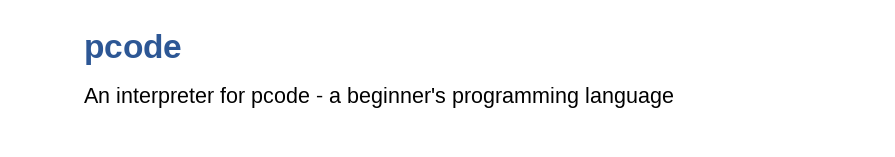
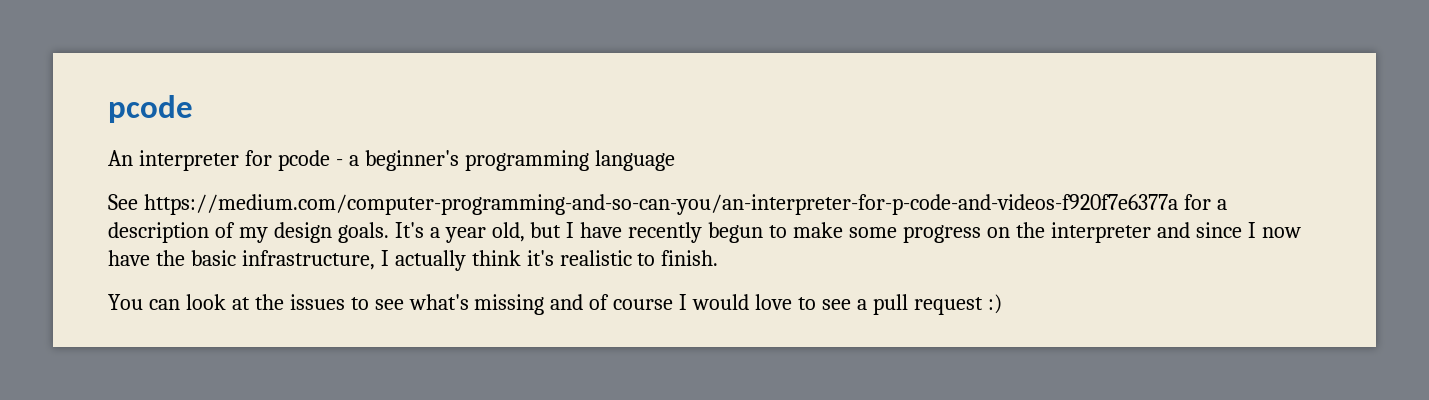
+ See https://medium.com/computer-programming-and-so-can-you/an-interpreter-for-p-code-and-videos-f920f7e6377a for a description of my design goals. It's a year old, but I have recently begun to make some progress on the interpreter and since I now have the basic infrastructure, I actually think it's realistic to finish.
+ You can look at the issues to see what's missing and of course I would love to see a pull request :)

